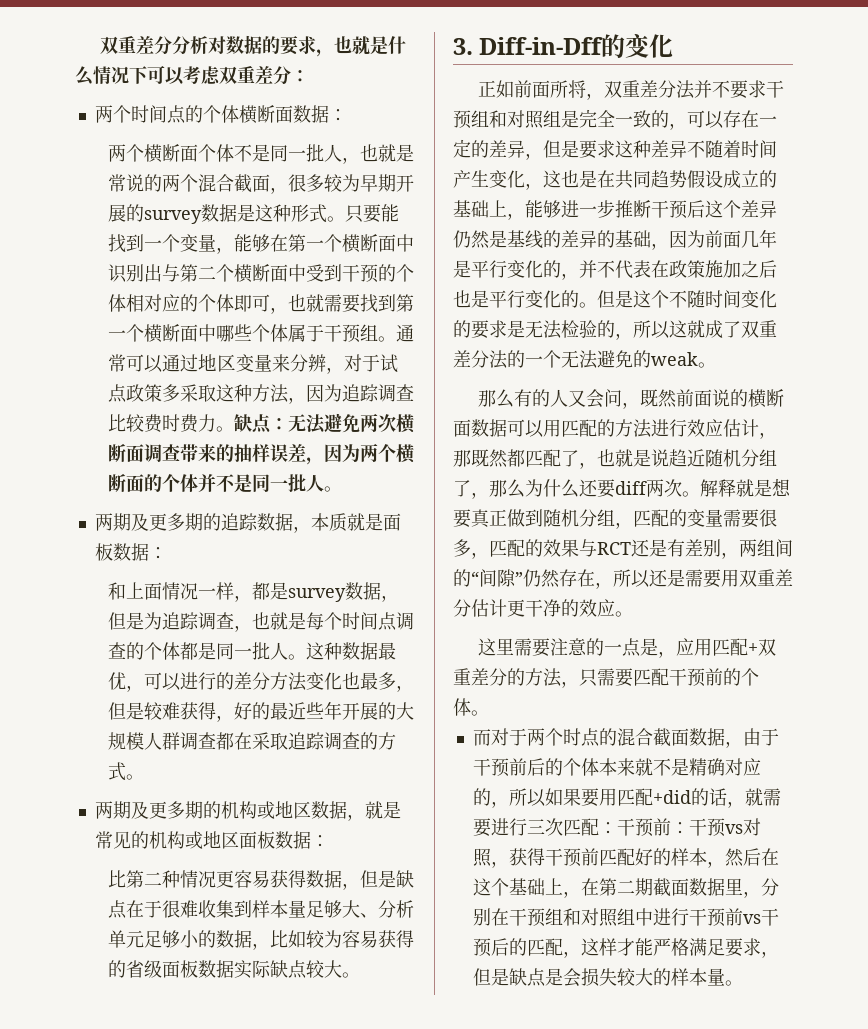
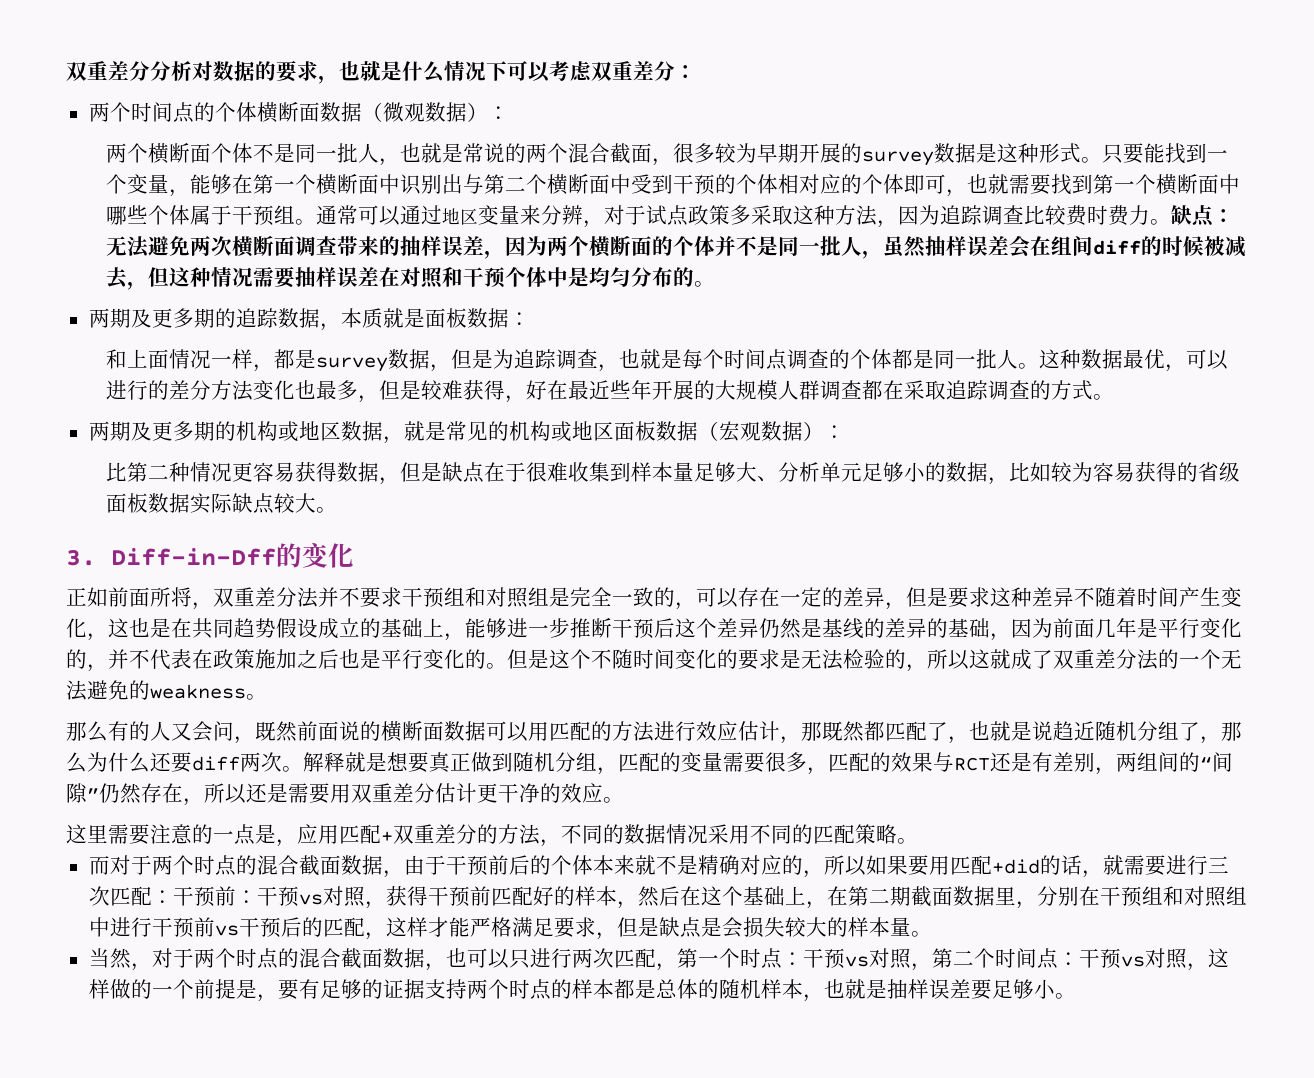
- 两个时间点的个体横断面数据：
+ 两个时间点的个体横断面数据（微观数据）：
- 缺点：无法避免两次横断面调查带来的抽样误差，因为两个横断面的个体并不是同一批人。
+ 缺点：无法避免两次横断面调查带来的抽样误差，因为两个横断面的个体并不是同一批人，虽然抽样误差会在组间diff的时候被减去，但这种情况需要抽样误差在对照和干预个体中是均匀分布的。
- 这种数据最优，可以进行的差分方法变化也最多，但是较难获得，好的最近些年开展的大规模人群调查都在采取追踪调查的方式。
+ 这种数据最优，可以进行的差分方法变化也最多，但是较难获得，好在最近些年开展的大规模人群调查都在采取追踪调查的方式。
- 两期及更多期的机构或地区数据，就是常见的机构或地区面板数据：
+ 两期及更多期的机构或地区数据，就是常见的机构或地区面板数据（宏观数据）：
- 但是这个不随时间变化的要求是无法检验的，所以这就成了双重差分法的一个无法避免的weak。
+ 但是这个不随时间变化的要求是无法检验的，所以这就成了双重差分法的一个无法避免的weakness。
- 这里需要注意的一点是，应用匹配+双重差分的方法，只需要匹配干预前的个体。
+ 这里需要注意的一点是，应用匹配+双重差分的方法，不同的数据情况采用不同的匹配策略。
+ 当然，对于两个时点的混合截面数据，也可以只进行两次匹配，第一个时点：干预vs对照，第二个时间点：干预vs对照，这样做的一个前提是，要有足够的证据支持两个时点的样本都是总体的随机样本，也就是抽样误差要足够小。

